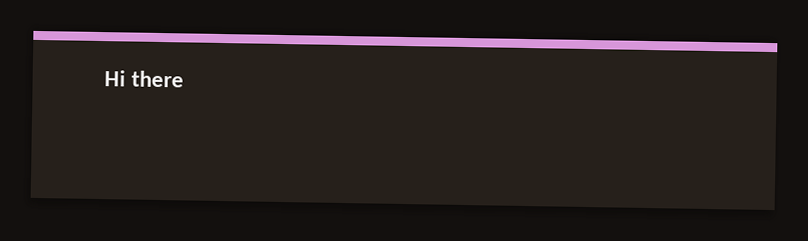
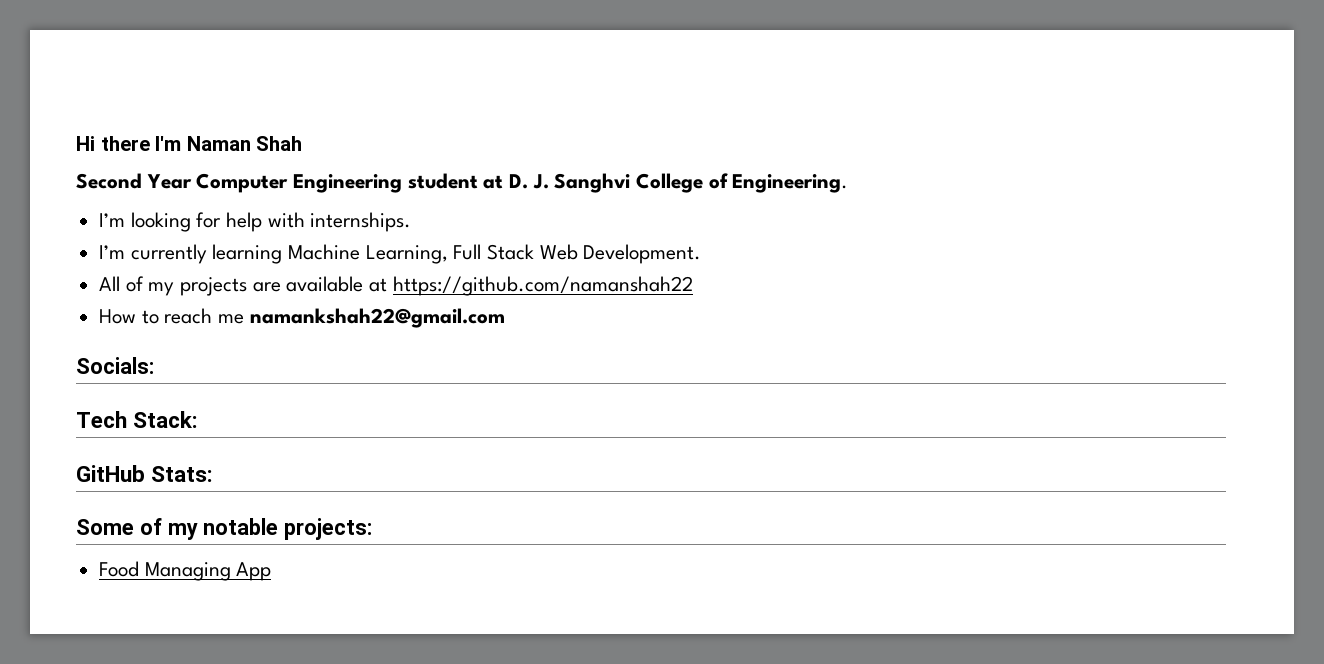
- Hi there
+ Hi there I'm Naman Shah
+ Second Year Computer Engineering student at D. J. Sanghvi College of Engineering.
+ I’m looking for help with internships.
+ I’m currently learning Machine Learning, Full Stack Web Development.
+ All of my projects are available at https://github.com/namanshah22
+ How to reach me namankshah22@gmail.com
+ Socials:
+ Tech Stack:
+ GitHub Stats:
+ Some of my notable projects:
+ Food Managing App

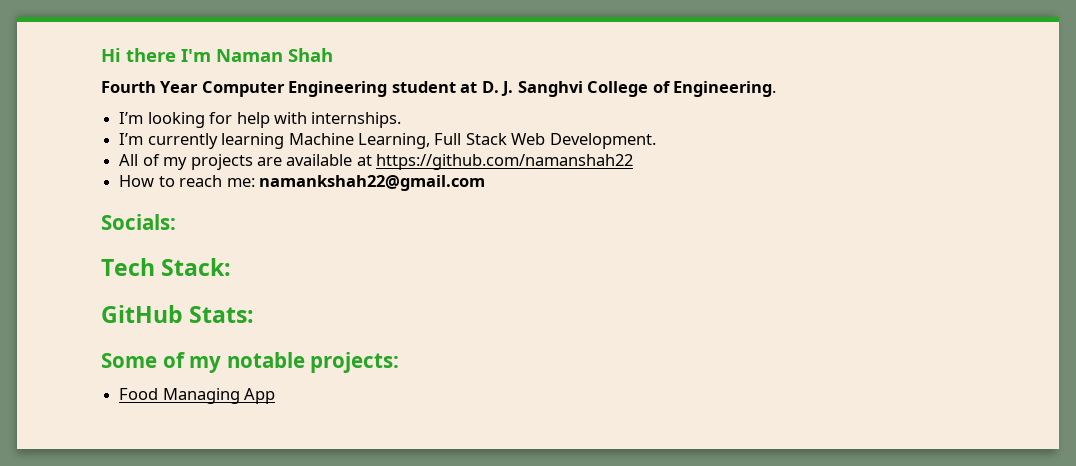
- Second Year Computer Engineering student at D. J. Sanghvi College of Engineering.
+ Fourth Year Computer Engineering student at D. J. Sanghvi College of Engineering.
- How to reach me namankshah22@gmail.com
+ How to reach me: namankshah22@gmail.com

